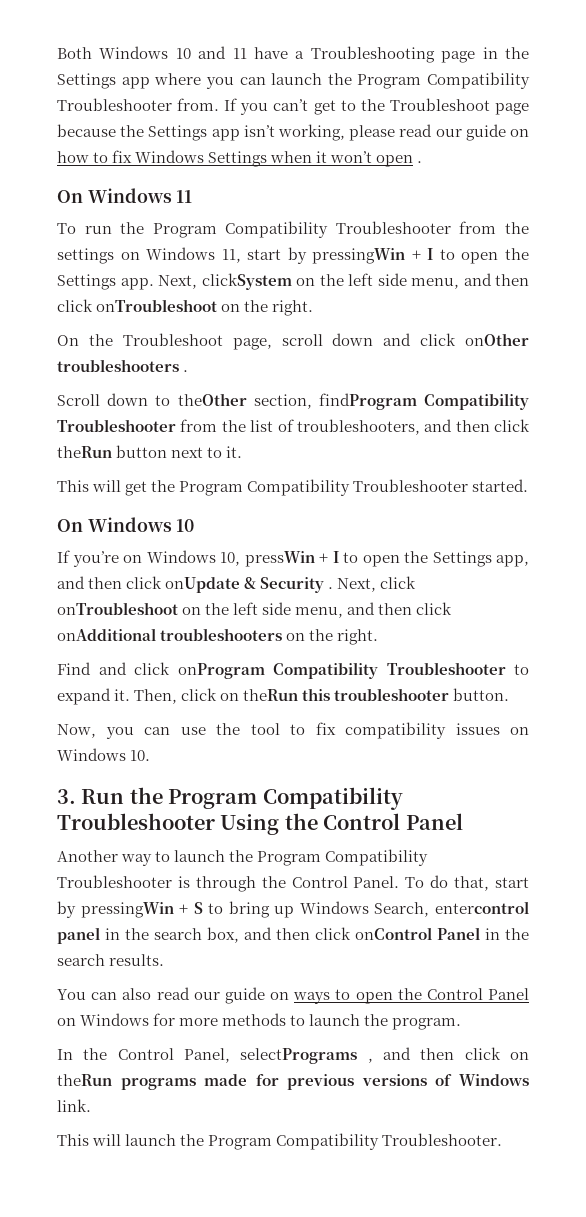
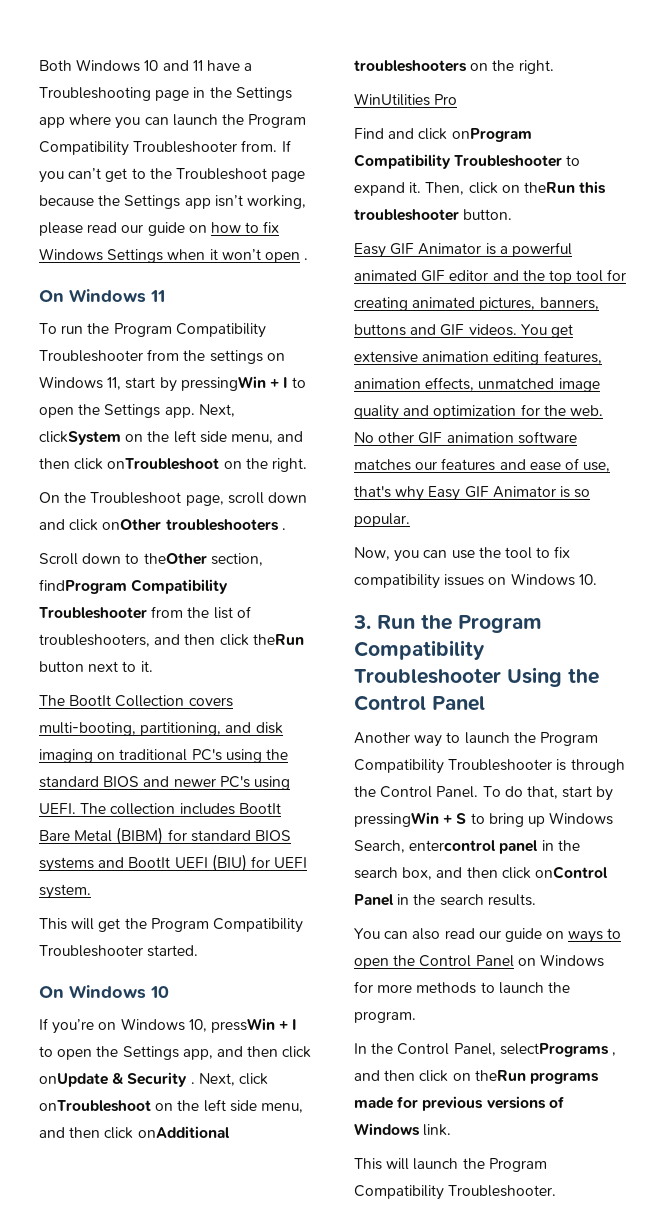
+ The BootIt Collection covers multi-booting, partitioning, and disk imaging on traditional PC's using the standard BIOS and newer PC's using UEFI. The collection includes BootIt Bare Metal (BIBM) for standard BIOS systems and BootIt UEFI (BIU) for UEFI system.
+ WinUtilities Pro
+ Easy GIF Animator is a powerful animated GIF editor and the top tool for creating animated pictures, banners, buttons and GIF videos. You get extensive animation editing features, animation effects, unmatched image quality and optimization for the web. No other GIF animation software matches our features and ease of use, that's why Easy GIF Animator is so popular.

